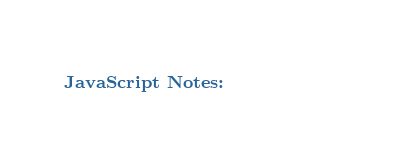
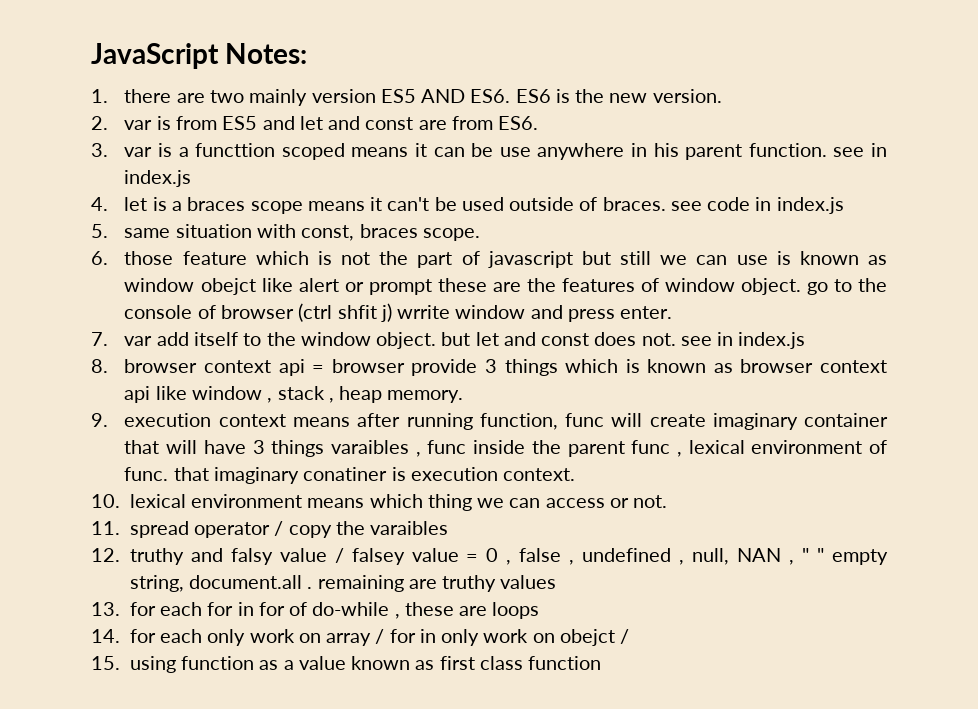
+ 1. there are two mainly version ES5 AND ES6. ES6 is the new version.
+ 2. var is from ES5 and let and const are from ES6.
+ 3. var is a functtion scoped means it can be use anywhere in his parent function. see in index.js
+ 4. let is a braces scope means it can't be used outside of braces. see code in index.js
+ 5. same situation with const, braces scope.
+ 6. those feature which is not the part of javascript but still we can use is known as window obejct like alert or prompt these are the features of window object. go to the console of browser (ctrl shfit j) wrrite window and press enter.
+ 7. var add itself to the window object. but let and const does not. see in index.js
+ 8. browser context api = browser provide 3 things which is known as browser context api like window , stack , heap memory.
+ 9. execution context means after running function, func will create imaginary container that will have 3 things varaibles , func inside the parent func , lexical environment of func. that imaginary conatiner is execution context.
+ 10. lexical environment means which thing we can access or not.
+ 11. spread operator / copy the varaibles
+ 12. truthy and falsy value / falsey value = 0 , false , undefined , null, NAN , " " empty string, document.all . remaining are truthy values
+ 13. for each for in for of do-while , these are loops
+ 14. for each only work on array / for in only work on obejct /
+ 15. using function as a value known as first class function

